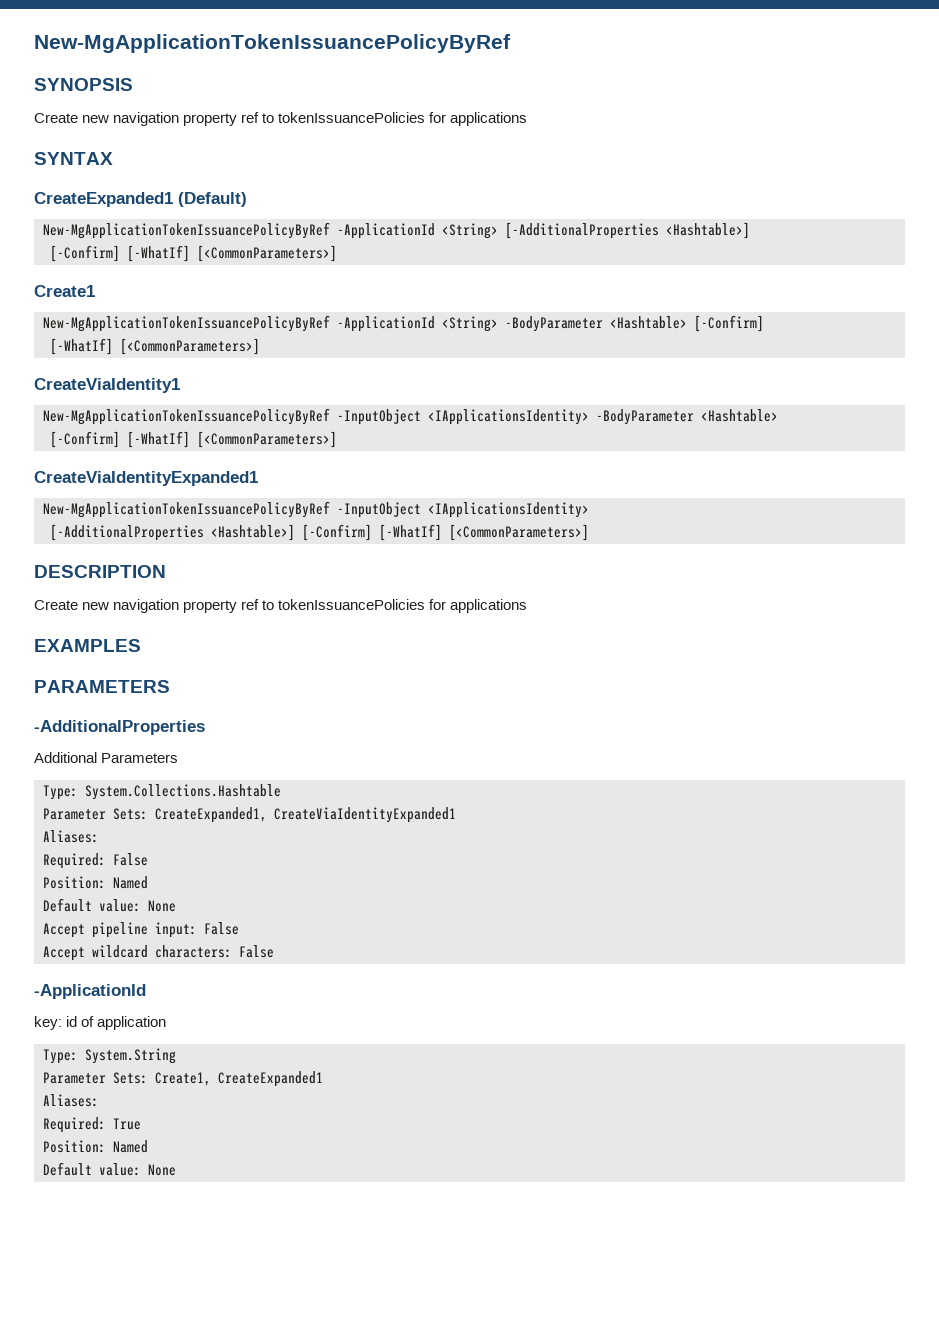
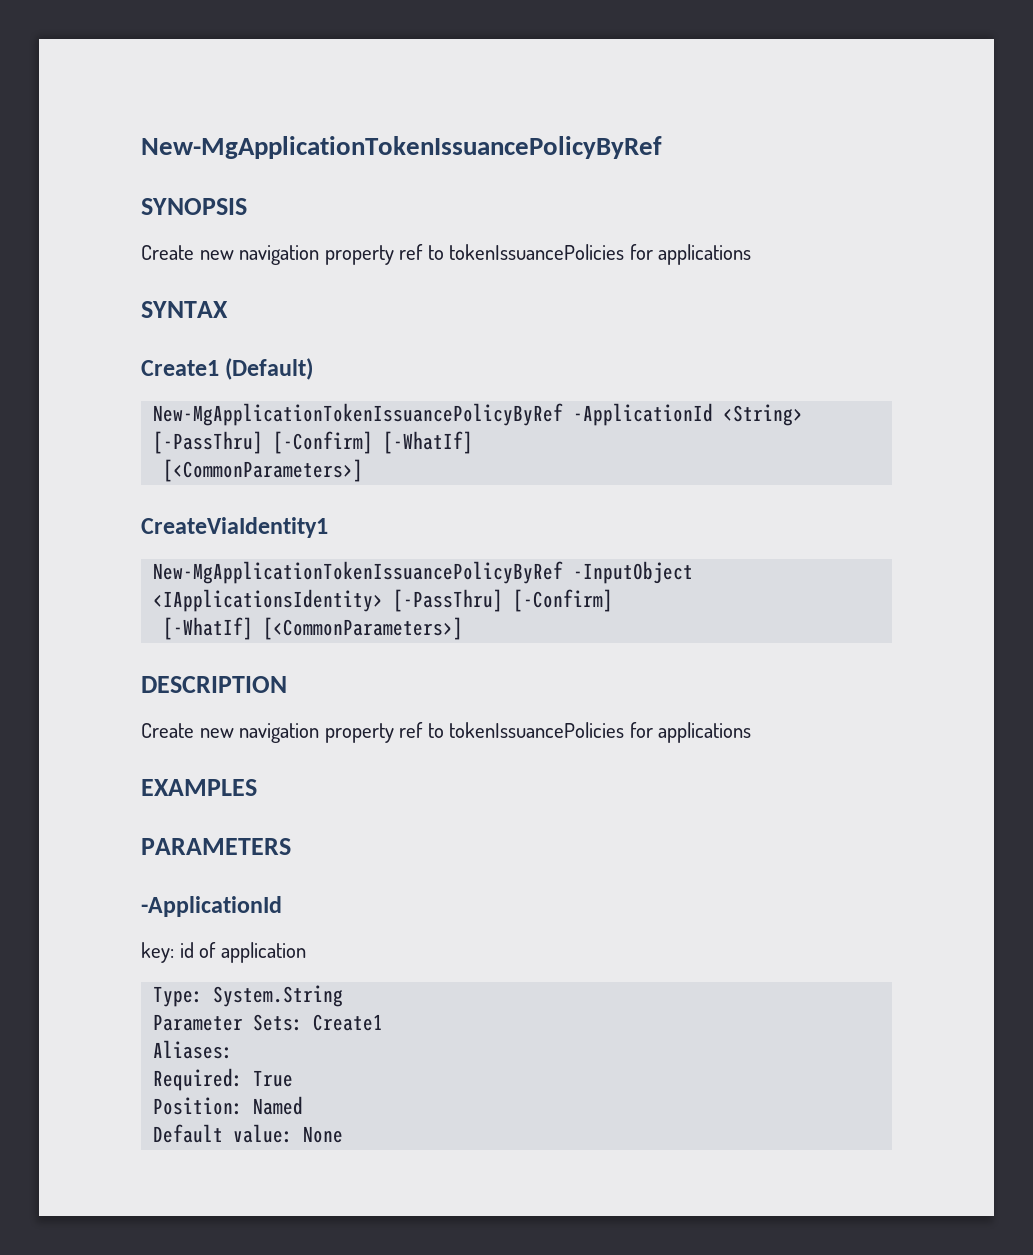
- CreateExpanded1 (Default)
+ Create1 (Default)
- New-MgApplicationTokenIssuancePolicyByRef -ApplicationId <String> [-AdditionalProperties <Hashtable>]
- [-Confirm] [-WhatIf] [<CommonParameters>]
- Create1
- New-MgApplicationTokenIssuancePolicyByRef -ApplicationId <String> -BodyParameter <Hashtable> [-Confirm]
- [-WhatIf] [<CommonParameters>]
+ New-MgApplicationTokenIssuancePolicyByRef -ApplicationId <String> [-PassThru] [-Confirm] [-WhatIf]
+ [<CommonParameters>]
- New-MgApplicationTokenIssuancePolicyByRef -InputObject <IApplicationsIdentity> -BodyParameter <Hashtable>
- [-Confirm] [-WhatIf] [<CommonParameters>]
- CreateViaIdentityExpanded1
- New-MgApplicationTokenIssuancePolicyByRef -InputObject <IApplicationsIdentity>
- [-AdditionalProperties <Hashtable>] [-Confirm] [-WhatIf] [<CommonParameters>]
+ New-MgApplicationTokenIssuancePolicyByRef -InputObject <IApplicationsIdentity> [-PassThru] [-Confirm]
+ [-WhatIf] [<CommonParameters>]
- -AdditionalProperties
- Additional Parameters
- Type: System.Collections.Hashtable
- Parameter Sets: CreateExpanded1, CreateViaIdentityExpanded1
- Aliases:
- Required: False
- Position: Named
- Default value: None
- Accept pipeline input: False
- Accept wildcard characters: False
- Parameter Sets: Create1, CreateExpanded1
+ Parameter Sets: Create1

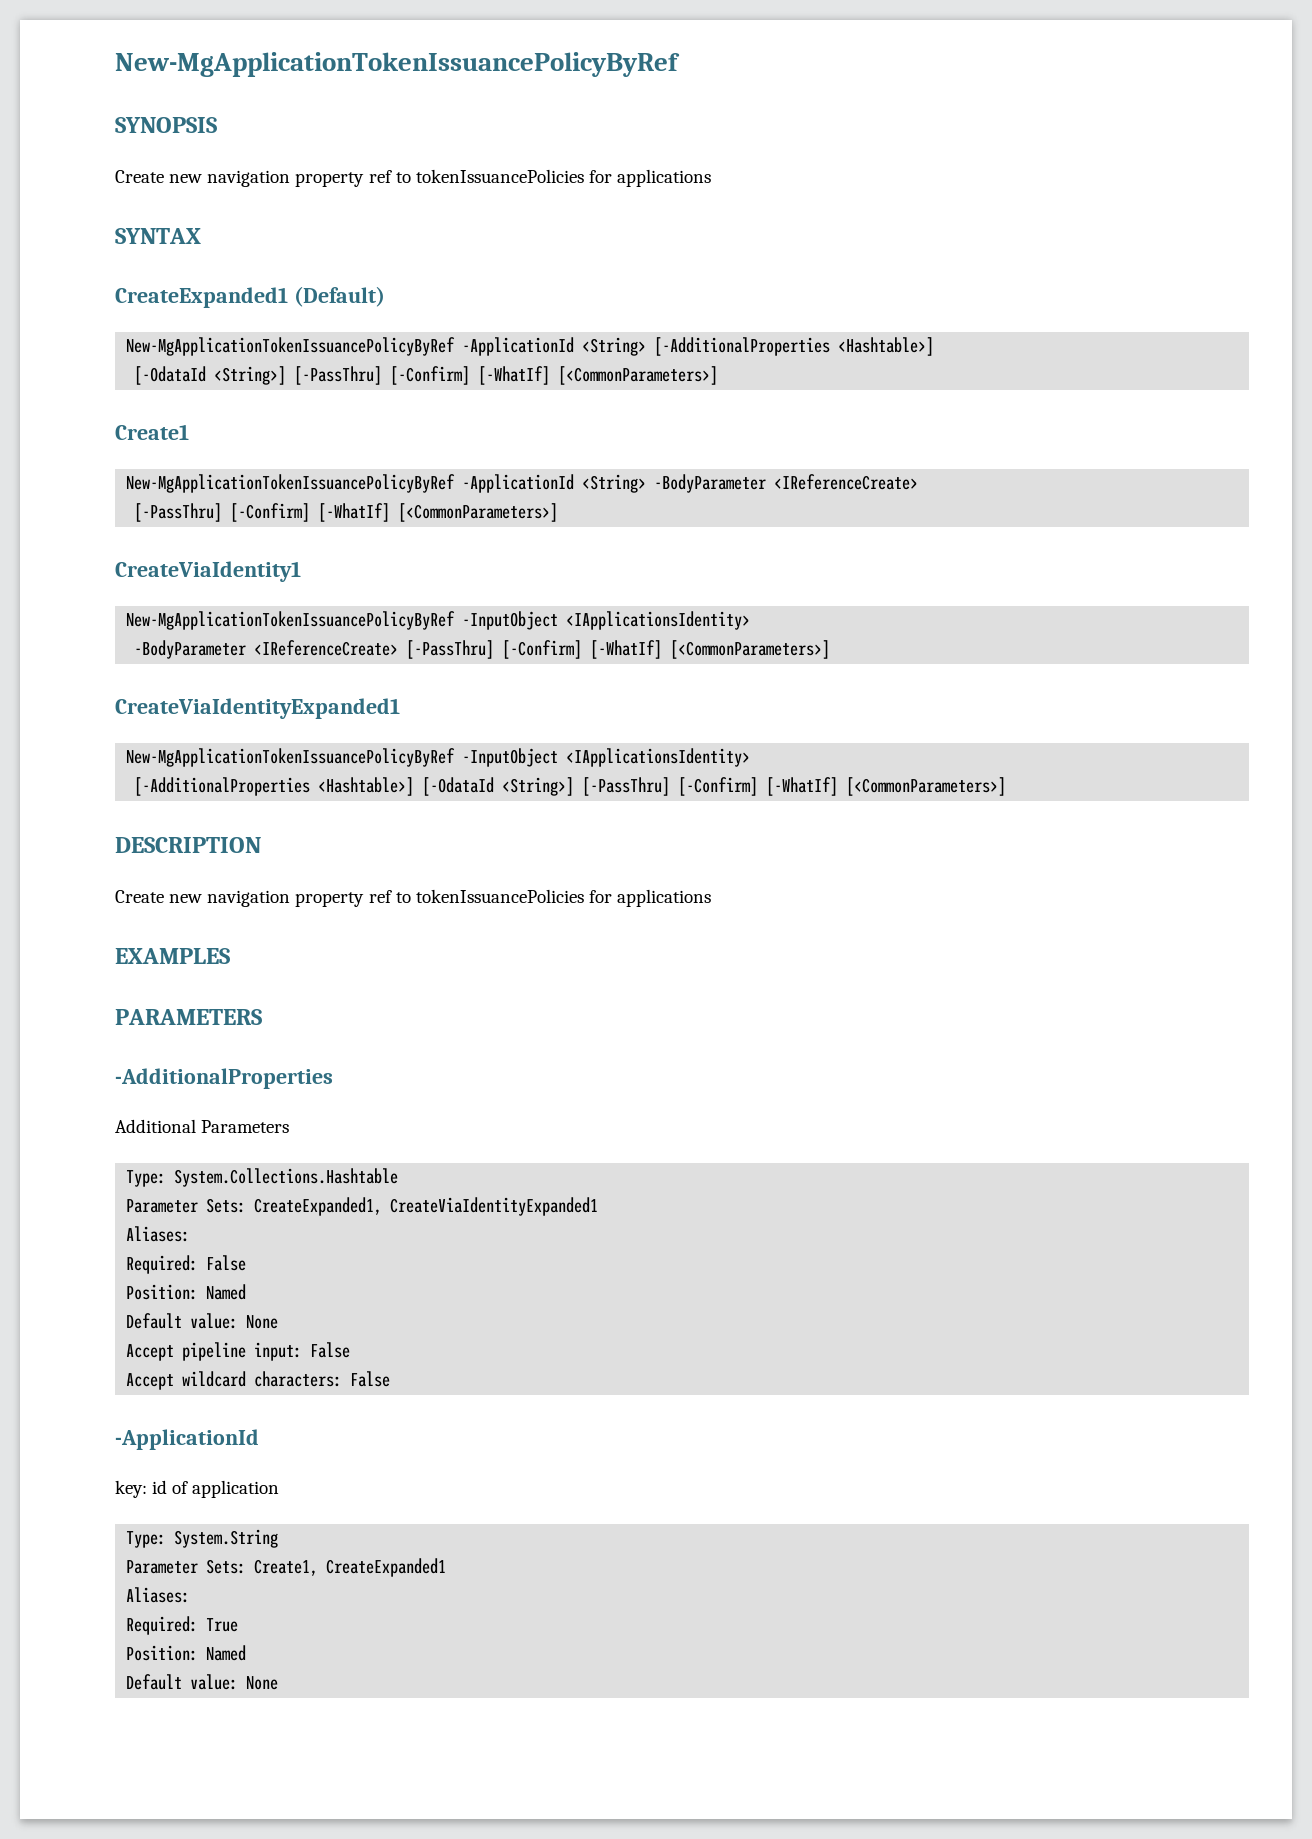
- Create1 (Default)
+ CreateExpanded1 (Default)
- New-MgApplicationTokenIssuancePolicyByRef -ApplicationId <String> [-PassThru] [-Confirm] [-WhatIf]
- [<CommonParameters>]
+ New-MgApplicationTokenIssuancePolicyByRef -ApplicationId <String> [-AdditionalProperties <Hashtable>]
+ [-OdataId <String>] [-PassThru] [-Confirm] [-WhatIf] [<CommonParameters>]
+ Create1
+ New-MgApplicationTokenIssuancePolicyByRef -ApplicationId <String> -BodyParameter <IReferenceCreate>
+ [-PassThru] [-Confirm] [-WhatIf] [<CommonParameters>]
  CreateViaIdentity1
- New-MgApplicationTokenIssuancePolicyByRef -InputObject <IApplicationsIdentity> [-PassThru] [-Confirm]
- [-WhatIf] [<CommonParameters>]
+ New-MgApplicationTokenIssuancePolicyByRef -InputObject <IApplicationsIdentity>
+ -BodyParameter <IReferenceCreate> [-PassThru] [-Confirm] [-WhatIf] [<CommonParameters>]
+ CreateViaIdentityExpanded1
+ New-MgApplicationTokenIssuancePolicyByRef -InputObject <IApplicationsIdentity>
+ [-AdditionalProperties <Hashtable>] [-OdataId <String>] [-PassThru] [-Confirm] [-WhatIf] [<CommonParameters>]
+ -AdditionalProperties
+ Additional Parameters
+ Type: System.Collections.Hashtable
+ Parameter Sets: CreateExpanded1, CreateViaIdentityExpanded1
+ Aliases:
+ Required: False
+ Position: Named
+ Default value: None
+ Accept pipeline input: False
+ Accept wildcard characters: False
- Parameter Sets: Create1
+ Parameter Sets: Create1, CreateExpanded1

